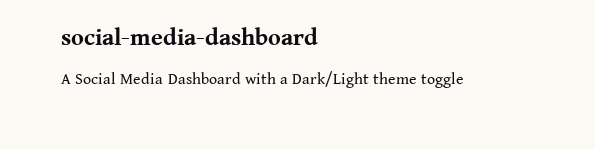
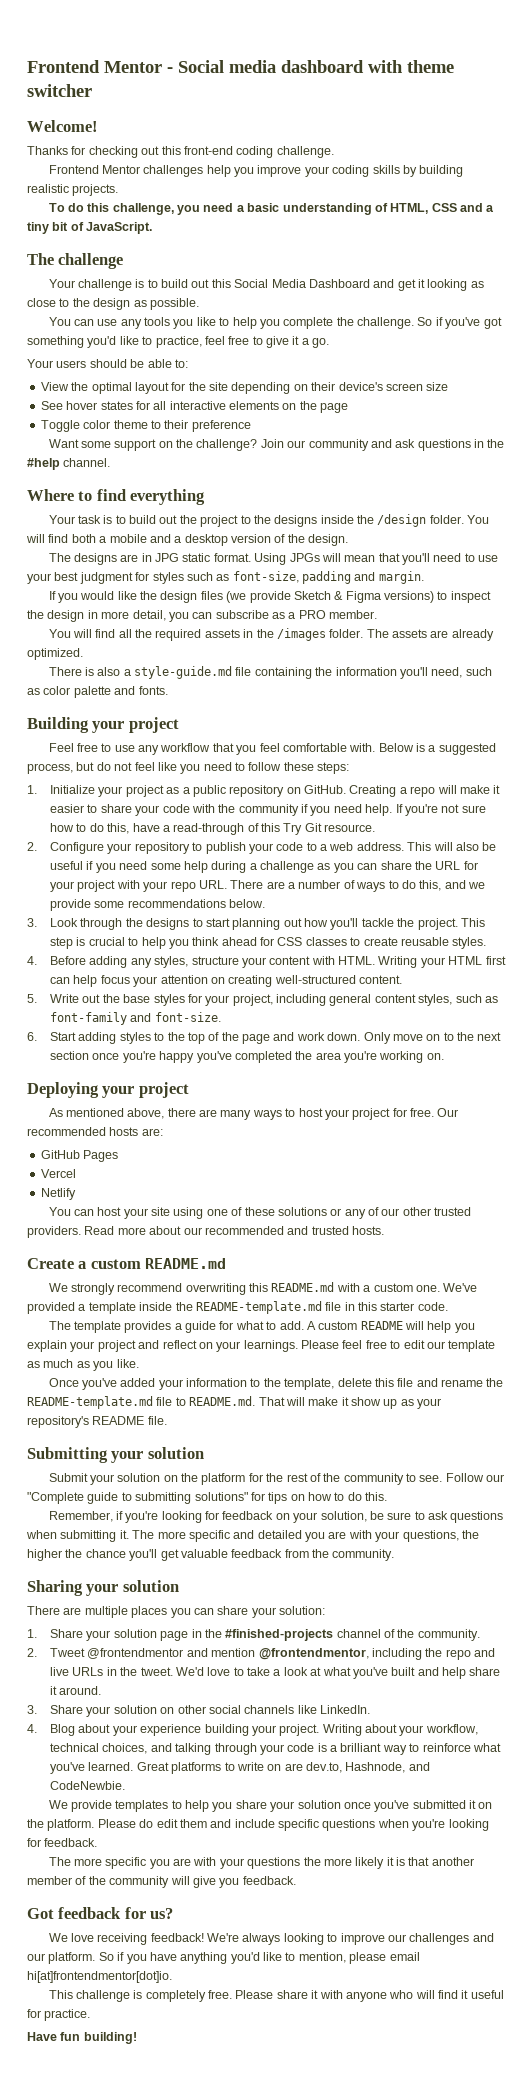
- social-media-dashboard
- A Social Media Dashboard with a Dark/Light theme toggle
+ Frontend Mentor - Social media dashboard with theme switcher
+ Welcome!
+ Thanks for checking out this front-end coding challenge.
+ Frontend Mentor challenges help you improve your coding skills by building realistic projects.
+ To do this challenge, you need a basic understanding of HTML, CSS and a tiny bit of JavaScript.
+ The challenge
+ Your challenge is to build out this Social Media Dashboard and get it looking as close to the design as possible.
+ You can use any tools you like to help you complete the challenge. So if you've got something you'd like to practice, feel free to give it a go.
+ Your users should be able to:
+ View the optimal layout for the site depending on their device's screen size
+ See hover states for all interactive elements on the page
+ Toggle color theme to their preference
+ Want some support on the challenge? Join our community and ask questions in the #help channel.
+ Where to find everything
+ Your task is to build out the project to the designs inside the /design folder. You will find both a mobile and a desktop version of the design.
+ The designs are in JPG static format. Using JPGs will mean that you'll need to use your best judgment for styles such as font-size, padding and margin.
+ If you would like the design files (we provide Sketch & Figma versions) to inspect the design in more detail, you can subscribe as a PRO member.
+ You will find all the required assets in the /images folder. The assets are already optimized.
+ There is also a style-guide.md file containing the information you'll need, such as color palette and fonts.
+ Building your project
+ Feel free to use any workflow that you feel comfortable with. Below is a suggested process, but do not feel like you need to follow these steps:
+ 1. Initialize your project as a public repository on GitHub. Creating a repo will make it easier to share your code with the community if you need help. If you're not sure how to do this, have a read-through of this Try Git resource.
+ 2. Configure your repository to publish your code to a web address. This will also be useful if you need some help during a challenge as you can share the URL for your project with your repo URL. There are a number of ways to do this, and we provide some recommendations below.
+ 3. Look through the designs to start planning out how you'll tackle the project. This step is crucial to help you think ahead for CSS classes to create reusable styles.
+ 4. Before adding any styles, structure your content with HTML. Writing your HTML first can help focus your attention on creating well-structured content.
+ 5. Write out the base styles for your project, including general content styles, such as font-family and font-size.
+ 6. Start adding styles to the top of the page and work down. Only move on to the next section once you're happy you've completed the area you're working on.
+ Deploying your project
+ As mentioned above, there are many ways to host your project for free. Our recommended hosts are:
+ GitHub Pages
+ Vercel
+ Netlify
+ You can host your site using one of these solutions or any of our other trusted providers. Read more about our recommended and trusted hosts.
+ Create a custom README.md
+ We strongly recommend overwriting this README.md with a custom one. We've provided a template inside the README-template.md file in this starter code.
+ The template provides a guide for what to add. A custom README will help you explain your project and reflect on your learnings. Please feel free to edit our template as much as you like.
+ Once you've added your information to the template, delete this file and rename the README-template.md file to README.md. That will make it show up as your repository's README file.
+ Submitting your solution
+ Submit your solution on the platform for the rest of the community to see. Follow our "Complete guide to submitting solutions" for tips on how to do this.
+ Remember, if you're looking for feedback on your solution, be sure to ask questions when submitting it. The more specific and detailed you are with your questions, the higher the chance you'll get valuable feedback from the community.
+ Sharing your solution
+ There are multiple places you can share your solution:
+ 1. Share your solution page in the #finished-projects channel of the community.
+ 2. Tweet @frontendmentor and mention @frontendmentor, including the repo and live URLs in the tweet. We'd love to take a look at what you've built and help share it around.
+ 3. Share your solution on other social channels like LinkedIn.
+ 4. Blog about your experience building your project. Writing about your workflow, technical choices, and talking through your code is a brilliant way to reinforce what you've learned. Great platforms to write on are dev.to, Hashnode, and CodeNewbie.
+ We provide templates to help you share your solution once you've submitted it on the platform. Please do edit them and include specific questions when you're looking for feedback.
+ The more specific you are with your questions the more likely it is that another member of the community will give you feedback.
+ Got feedback for us?
+ We love receiving feedback! We're always looking to improve our challenges and our platform. So if you have anything you'd like to mention, please email hi[at]frontendmentor[dot]io.
+ This challenge is completely free. Please share it with anyone who will find it useful for practice.
+ Have fun building!

